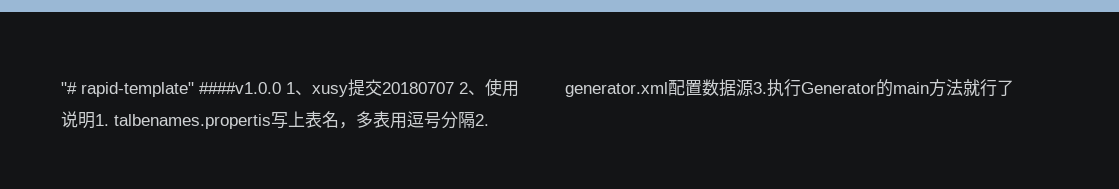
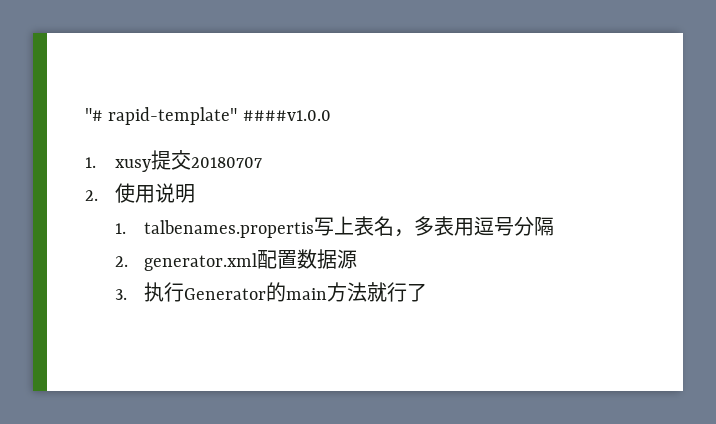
- "# rapid-template" ####v1.0.0 1、xusy提交20180707 2、使用说明1. talbenames.propertis写上表名，多表用逗号分隔2. generator.xml配置数据源3.执行Generator的main方法就行了
+ "# rapid-template" ####v1.0.0
+ 1. xusy提交20180707
+ 2.使用说明
+ 1. talbenames.propertis写上表名，多表用逗号分隔
+ 2. generator.xml配置数据源
+ 3.执行Generator的main方法就行了

